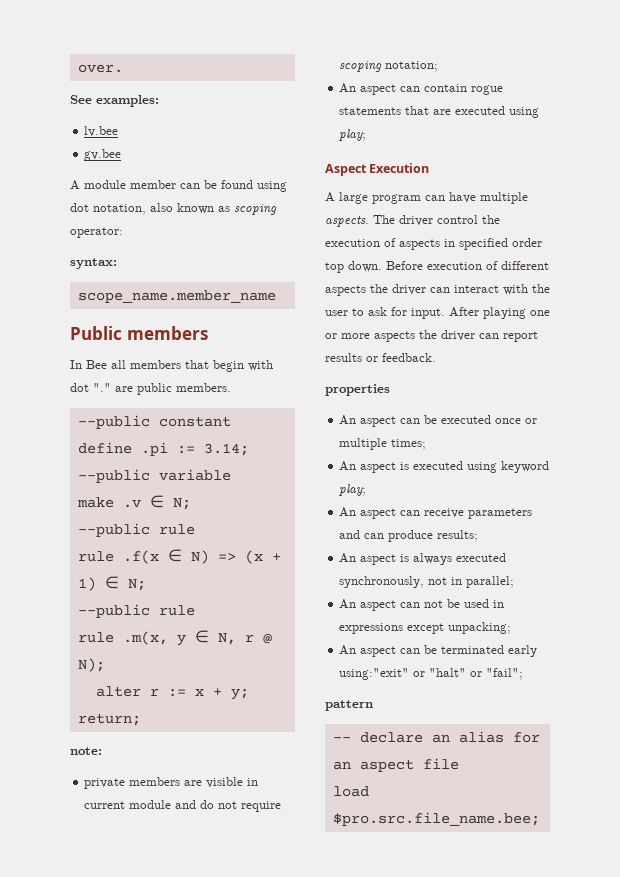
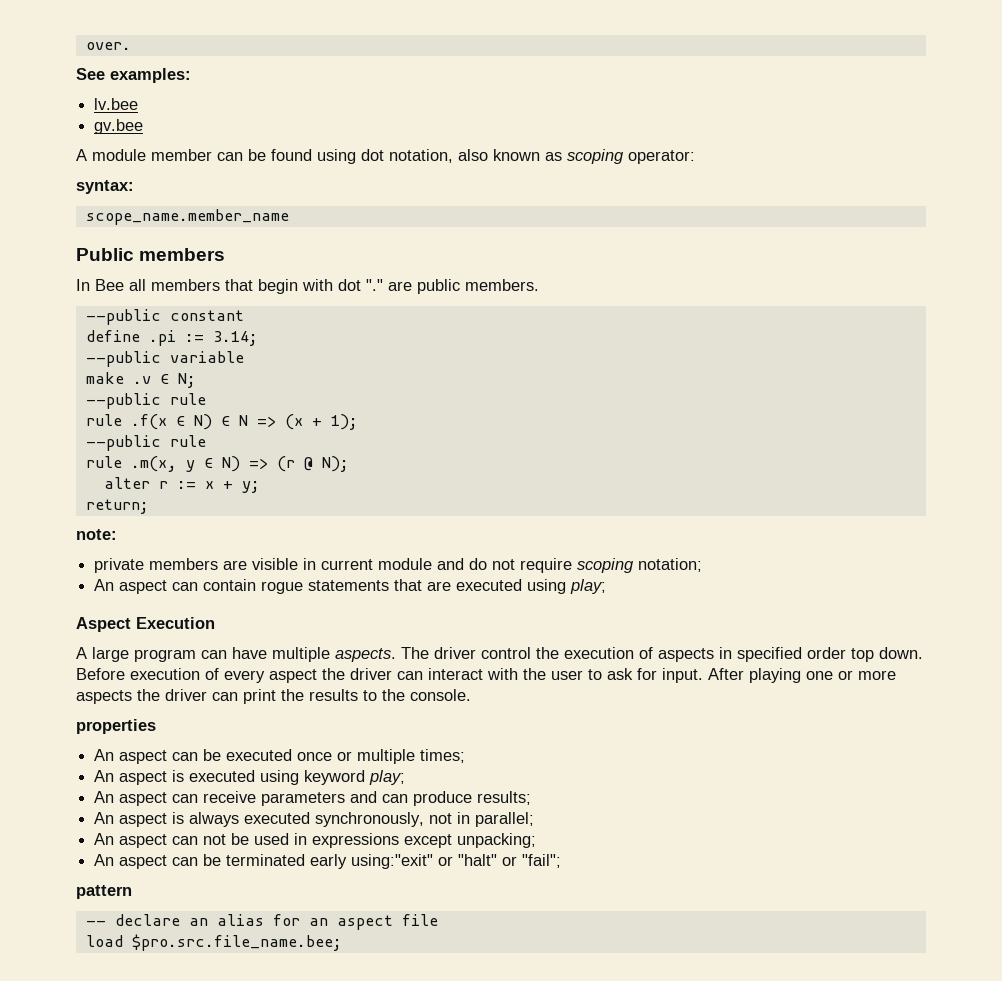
- rule .f(x ∈ N) => (x + 1) ∈ N;
+ rule .f(x ∈ N) ∈ N => (x + 1);
- rule .m(x, y ∈ N, r @ N);
+ rule .m(x, y ∈ N) => (r @ N);
- Before execution of different aspects the driver can interact with the user to ask for input.
+ Before execution of every aspect the driver can interact with the user to ask for input.
- After playing one or more aspects the driver can report results or feedback.
+ After playing one or more aspects the driver can print the results to the console.

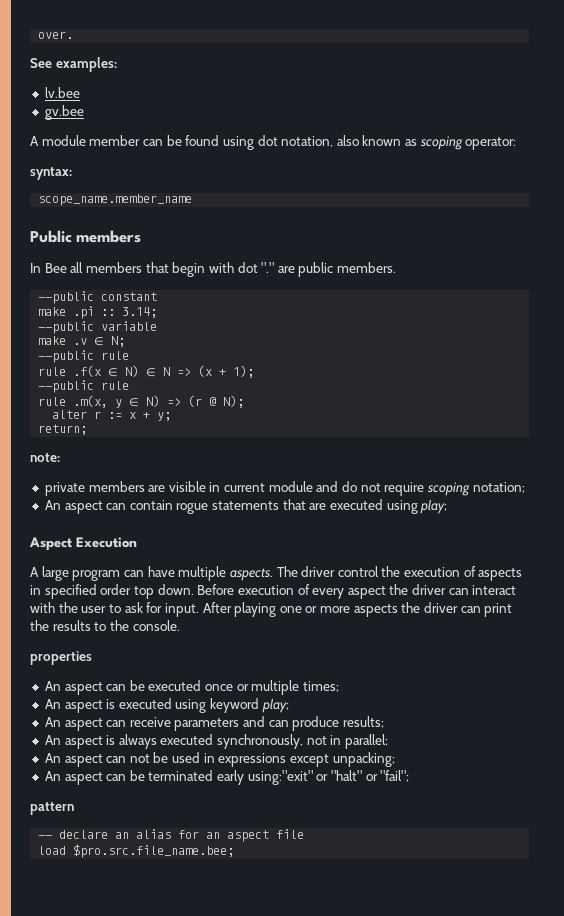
- define .pi := 3.14;
+ make .pi :: 3.14;

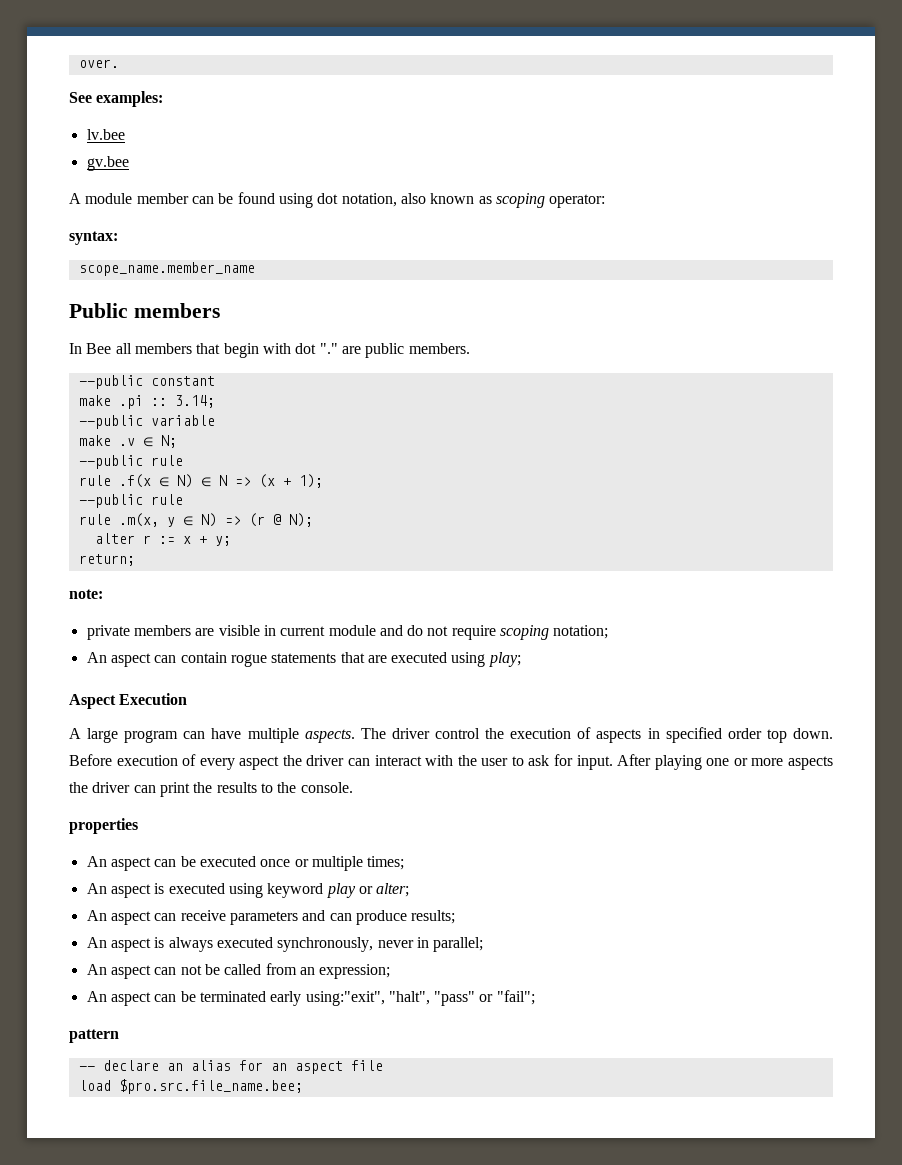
- An aspect is executed using keyword play;
+ An aspect is executed using keyword play or alter;
- An aspect is always executed synchronously, not in parallel;
+ An aspect is always executed synchronously, never in parallel;
- An aspect can not be used in expressions except unpacking;
+ An aspect can not be called from an expression;
- An aspect can be terminated early using:"exit" or "halt" or "fail";
+ An aspect can be terminated early using:"exit", "halt", "pass" or "fail";

